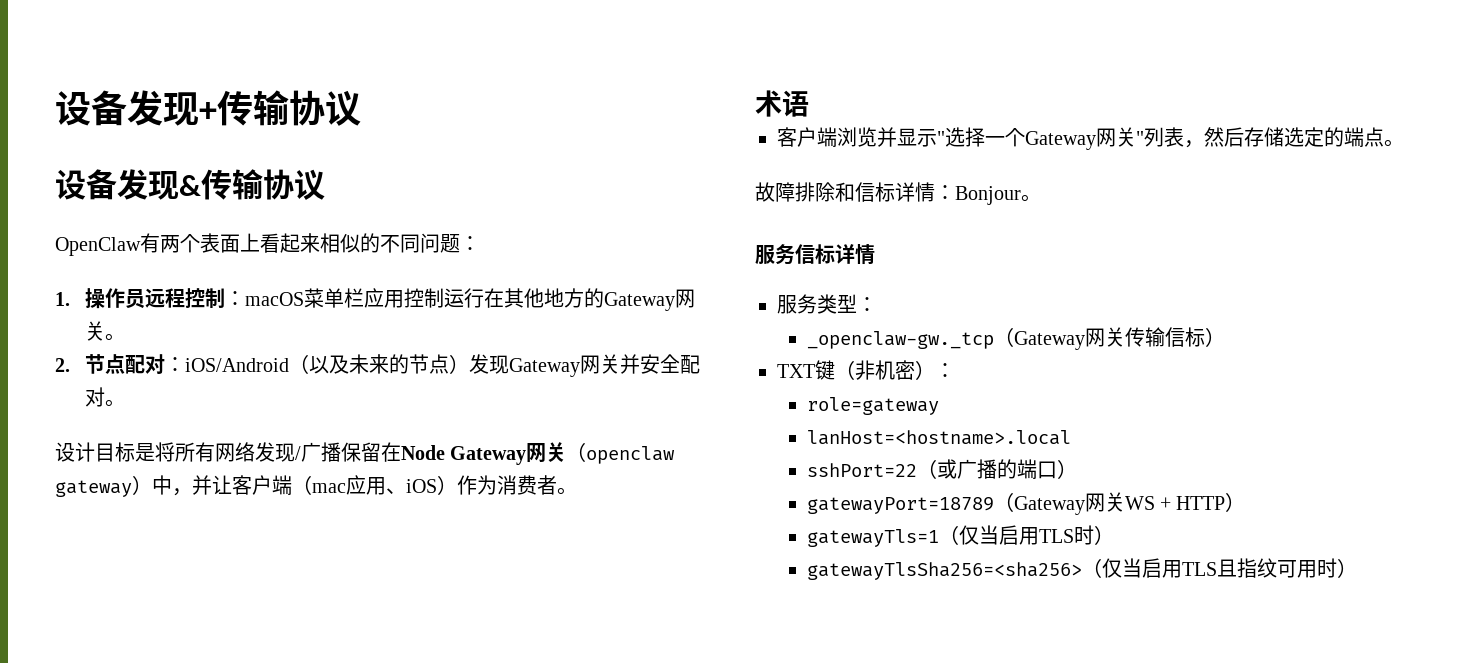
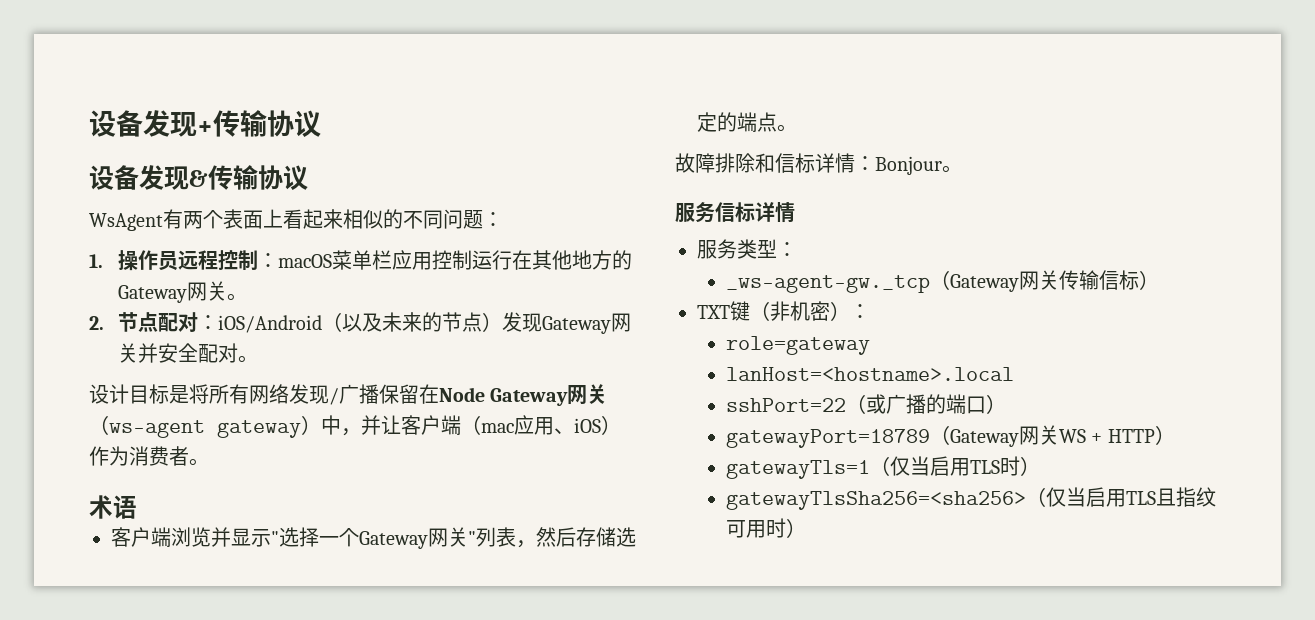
- OpenClaw有两个表面上看起来相似的不同问题：
+ WsAgent有两个表面上看起来相似的不同问题：
- 设计目标是将所有网络发现/广播保留在Node Gateway网关（openclaw gateway）中，并让客户端（mac应用、iOS）作为消费者。
+ 设计目标是将所有网络发现/广播保留在Node Gateway网关（ws-agent gateway）中，并让客户端（mac应用、iOS）作为消费者。
- _openclaw-gw._tcp（Gateway网关传输信标）
+ _ws-agent-gw._tcp（Gateway网关传输信标）

